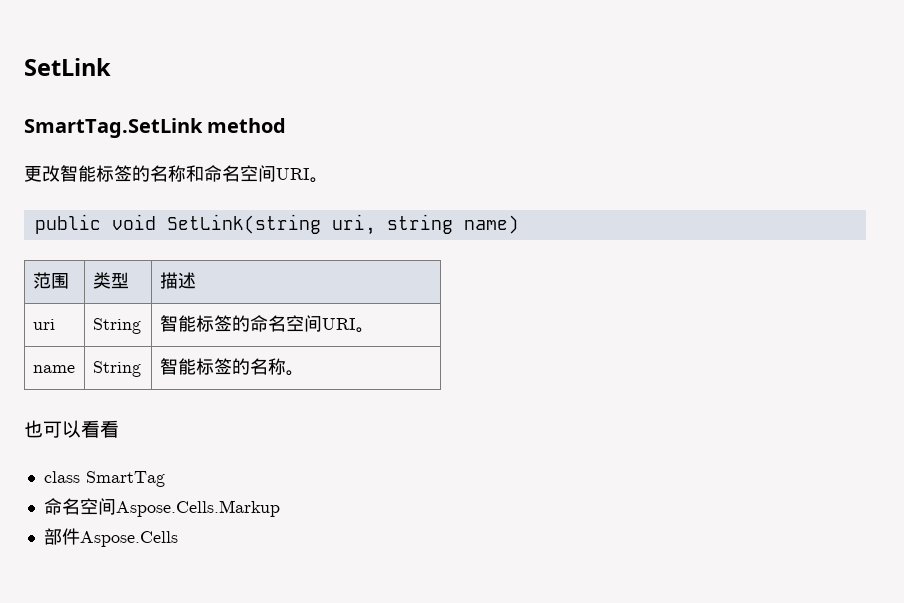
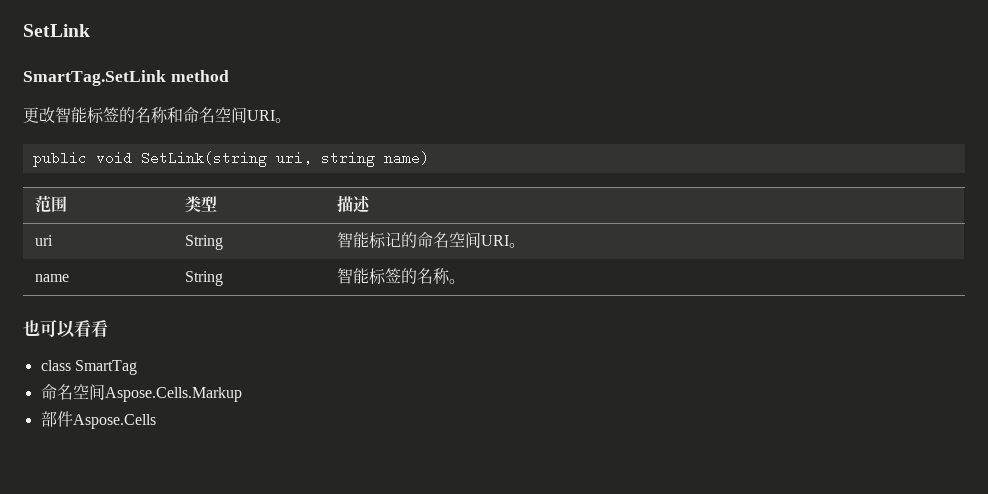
- uri | String | 智能标签的命名空间URI。
+ uri | String | 智能标记的命名空间URI。

